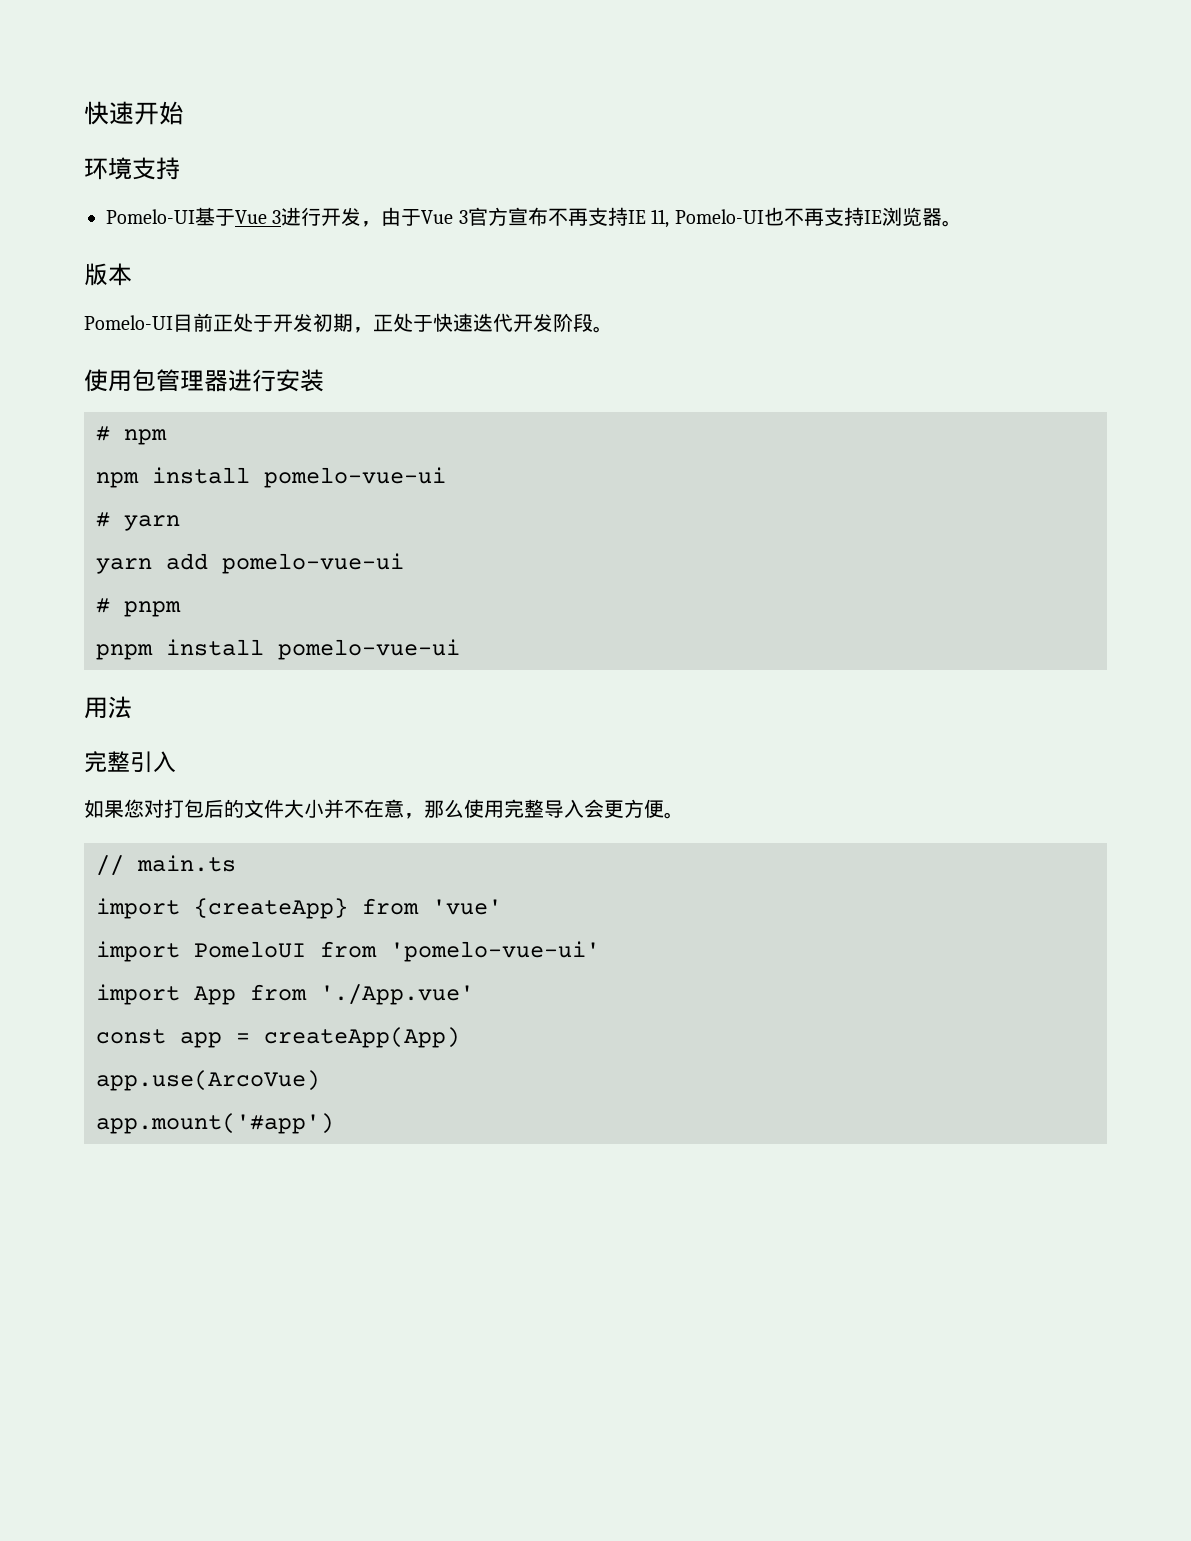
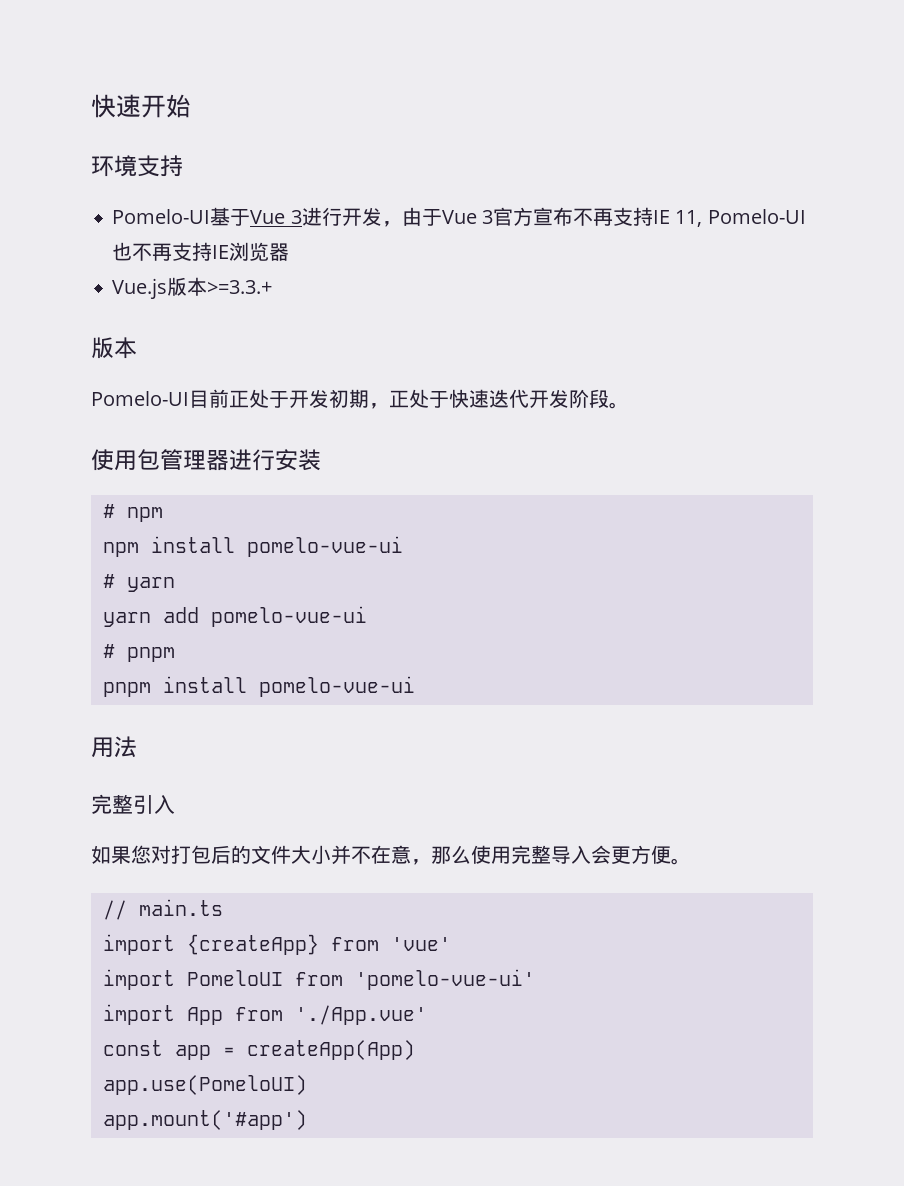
- Pomelo-UI基于Vue 3进行开发，由于Vue 3官方宣布不再支持IE 11, Pomelo-UI也不再支持IE浏览器。
+ Pomelo-UI基于Vue 3进行开发，由于Vue 3官方宣布不再支持IE 11, Pomelo-UI也不再支持IE浏览器
+ Vue.js版本>=3.3.+
- app.use(ArcoVue)
+ app.use(PomeloUI)

